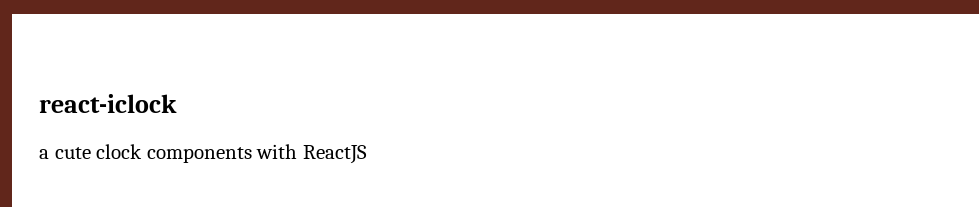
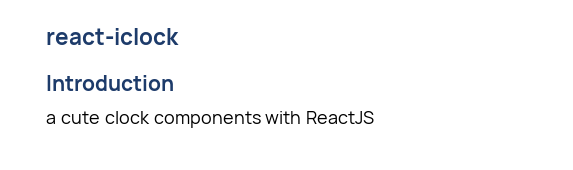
+ Introduction

